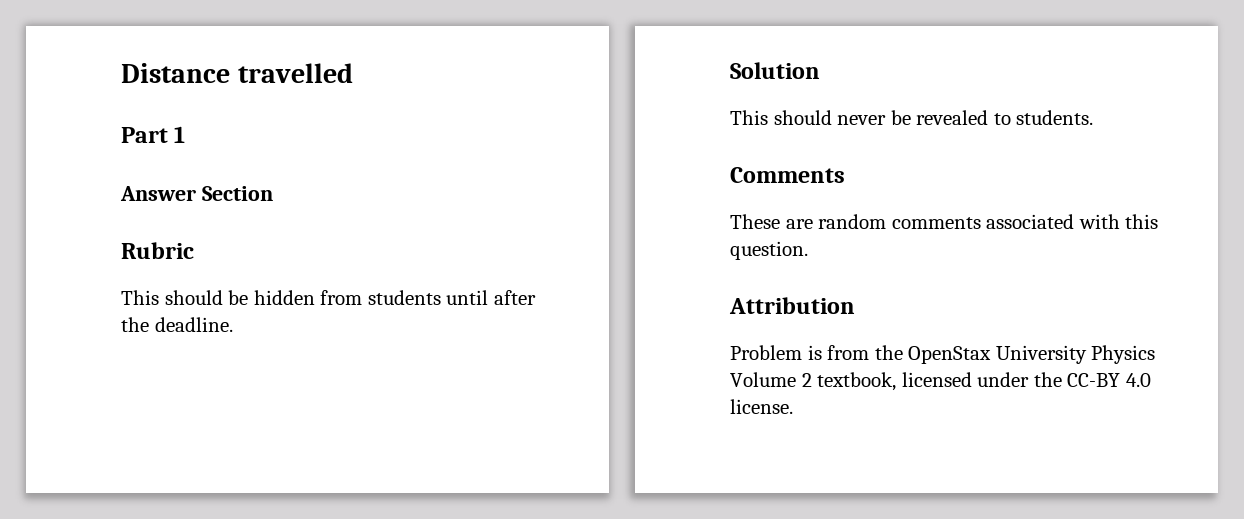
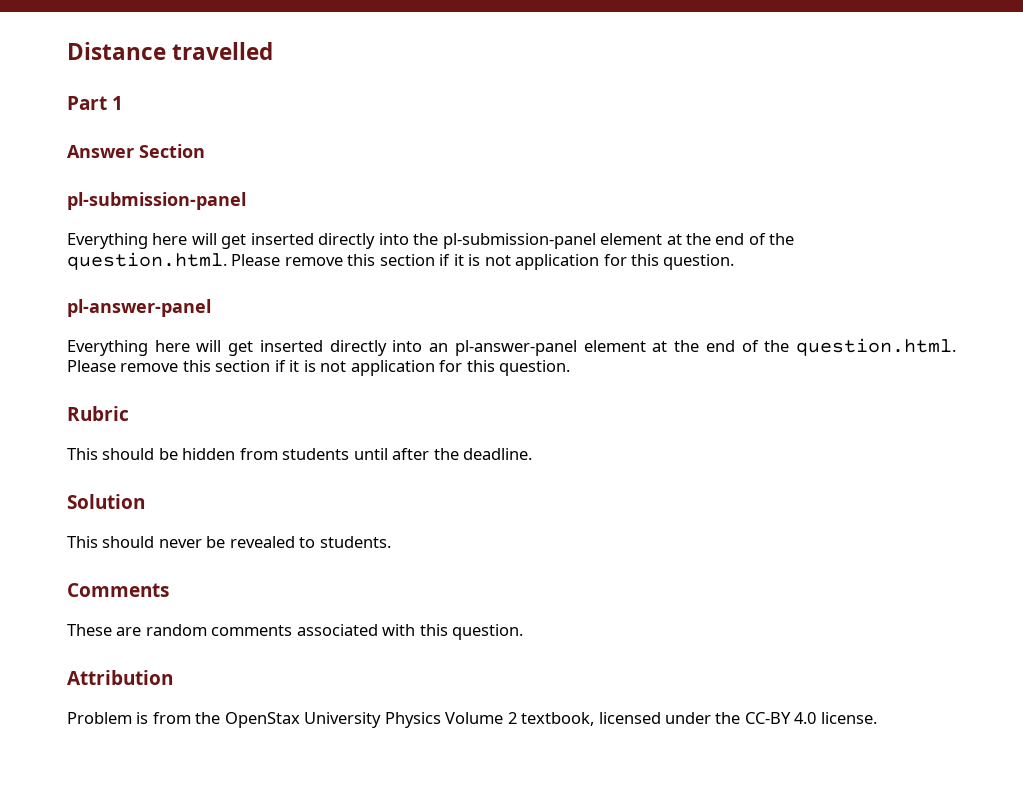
  Answer Section
+ pl-submission-panel
+ Everything here will get inserted directly into the pl-submission-panel element at the end of the question.html. Please remove this section if it is not application for this question.
+ pl-answer-panel
+ Everything here will get inserted directly into an pl-answer-panel element at the end of the question.html. Please remove this section if it is not application for this question.

